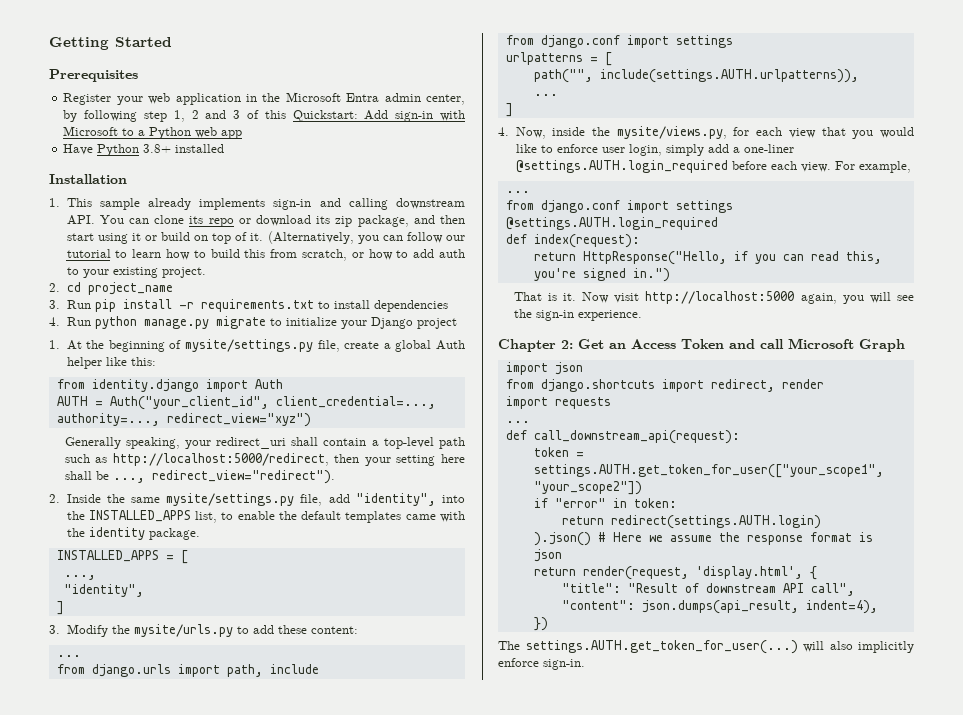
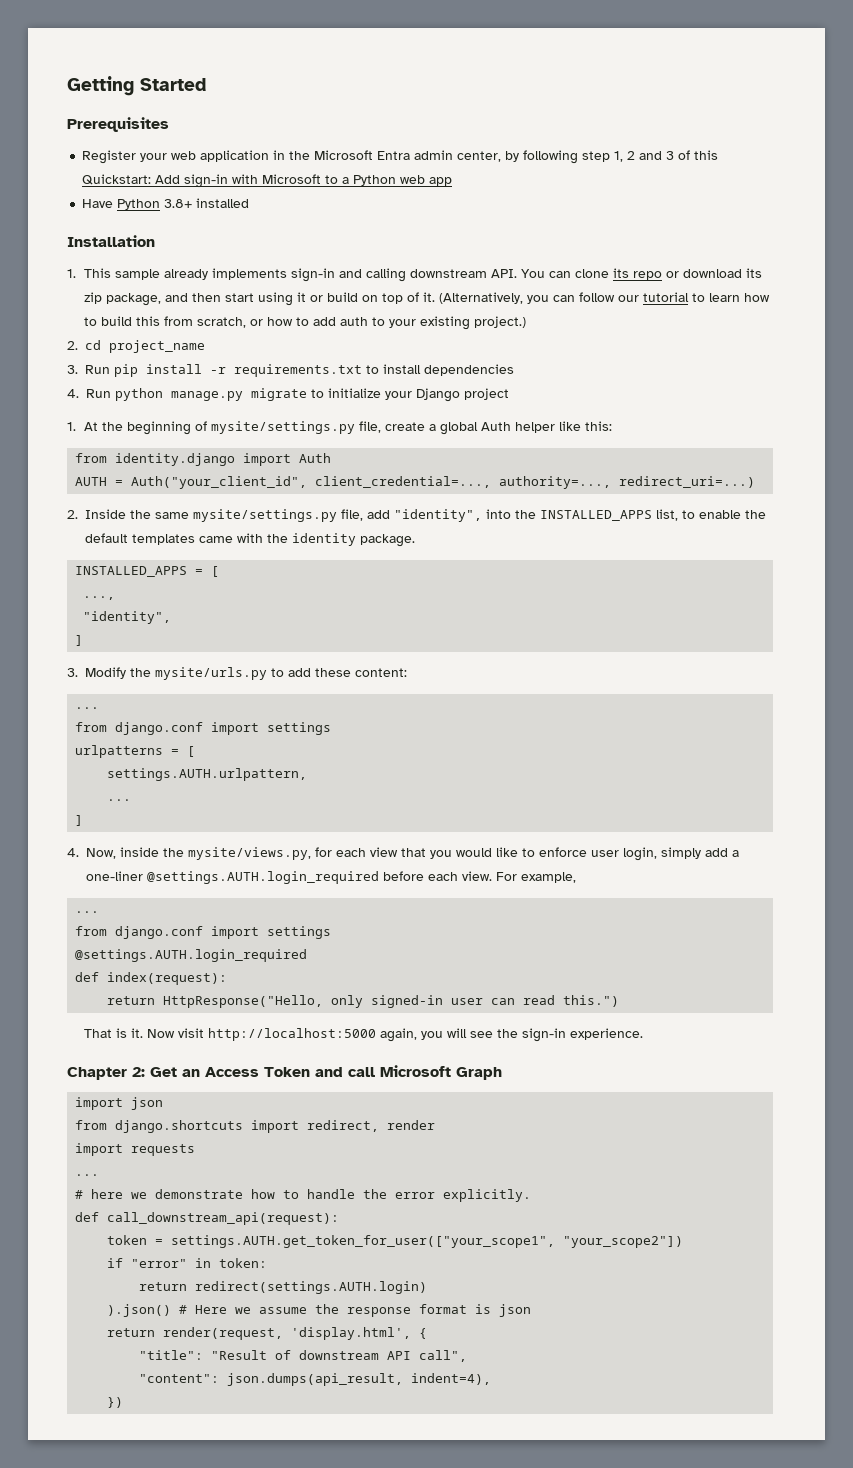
- (Alternatively, you can follow our tutorial to learn how to build this from scratch, or how to add auth to your existing project.
+ (Alternatively, you can follow our tutorial to learn how to build this from scratch, or how to add auth to your existing project.)
- AUTH = Auth("your_client_id", client_credential=..., authority=..., redirect_view="xyz")
- Generally speaking, your redirect_uri shall contain a top-level path such as http://localhost:5000/redirect, then your setting here shall be ..., redirect_view="redirect").
+ AUTH = Auth("your_client_id", client_credential=..., authority=..., redirect_uri=...)
- from django.urls import path, include
- path("", include(settings.AUTH.urlpatterns)),
+ settings.AUTH.urlpattern,
- return HttpResponse("Hello, if you can read this, you're signed in.")
+ return HttpResponse("Hello, only signed-in user can read this.")
+ # here we demonstrate how to handle the error explicitly.
- The settings.AUTH.get_token_for_user(...) will also implicitly enforce sign-in.

